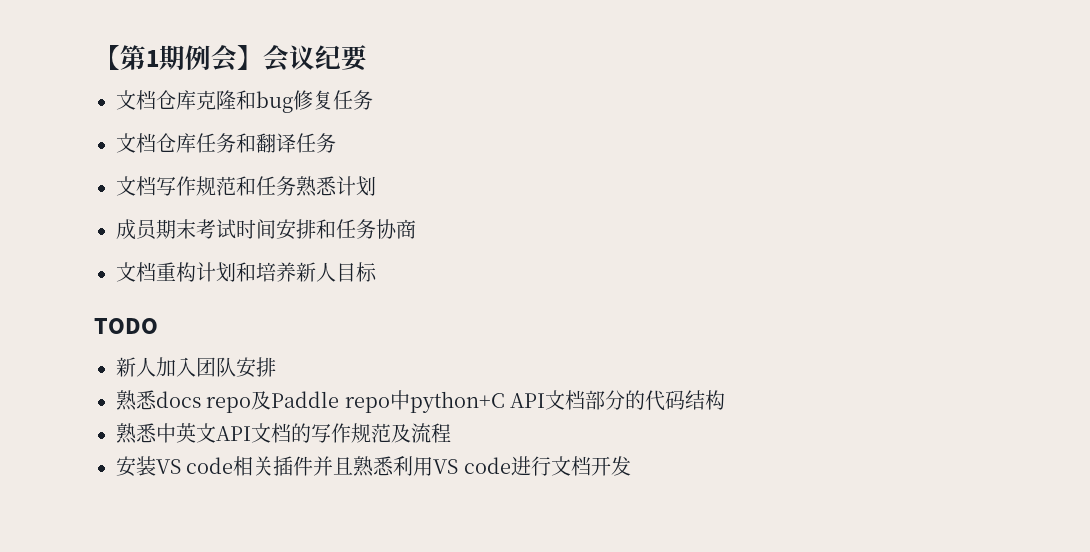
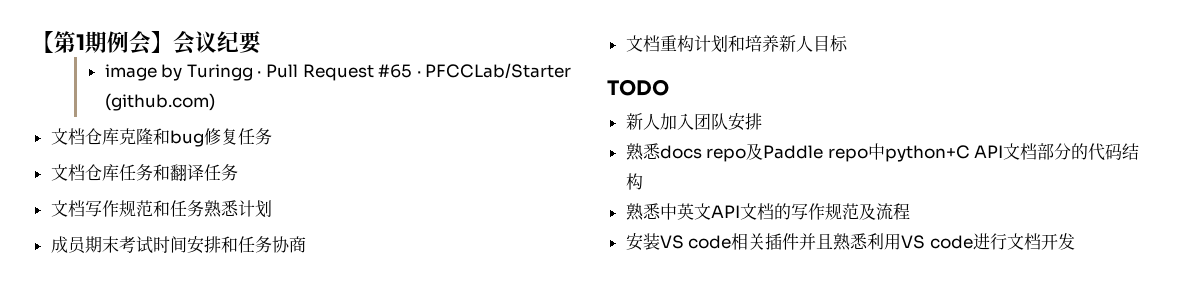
+ image by Turingg · Pull Request #65 · PFCCLab/Starter (github.com)

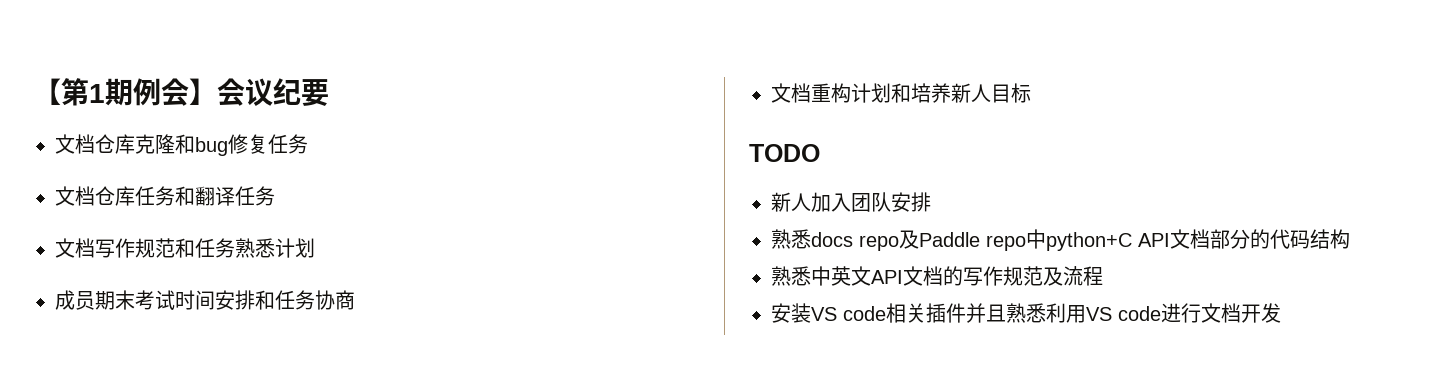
- image by Turingg · Pull Request #65 · PFCCLab/Starter (github.com)

